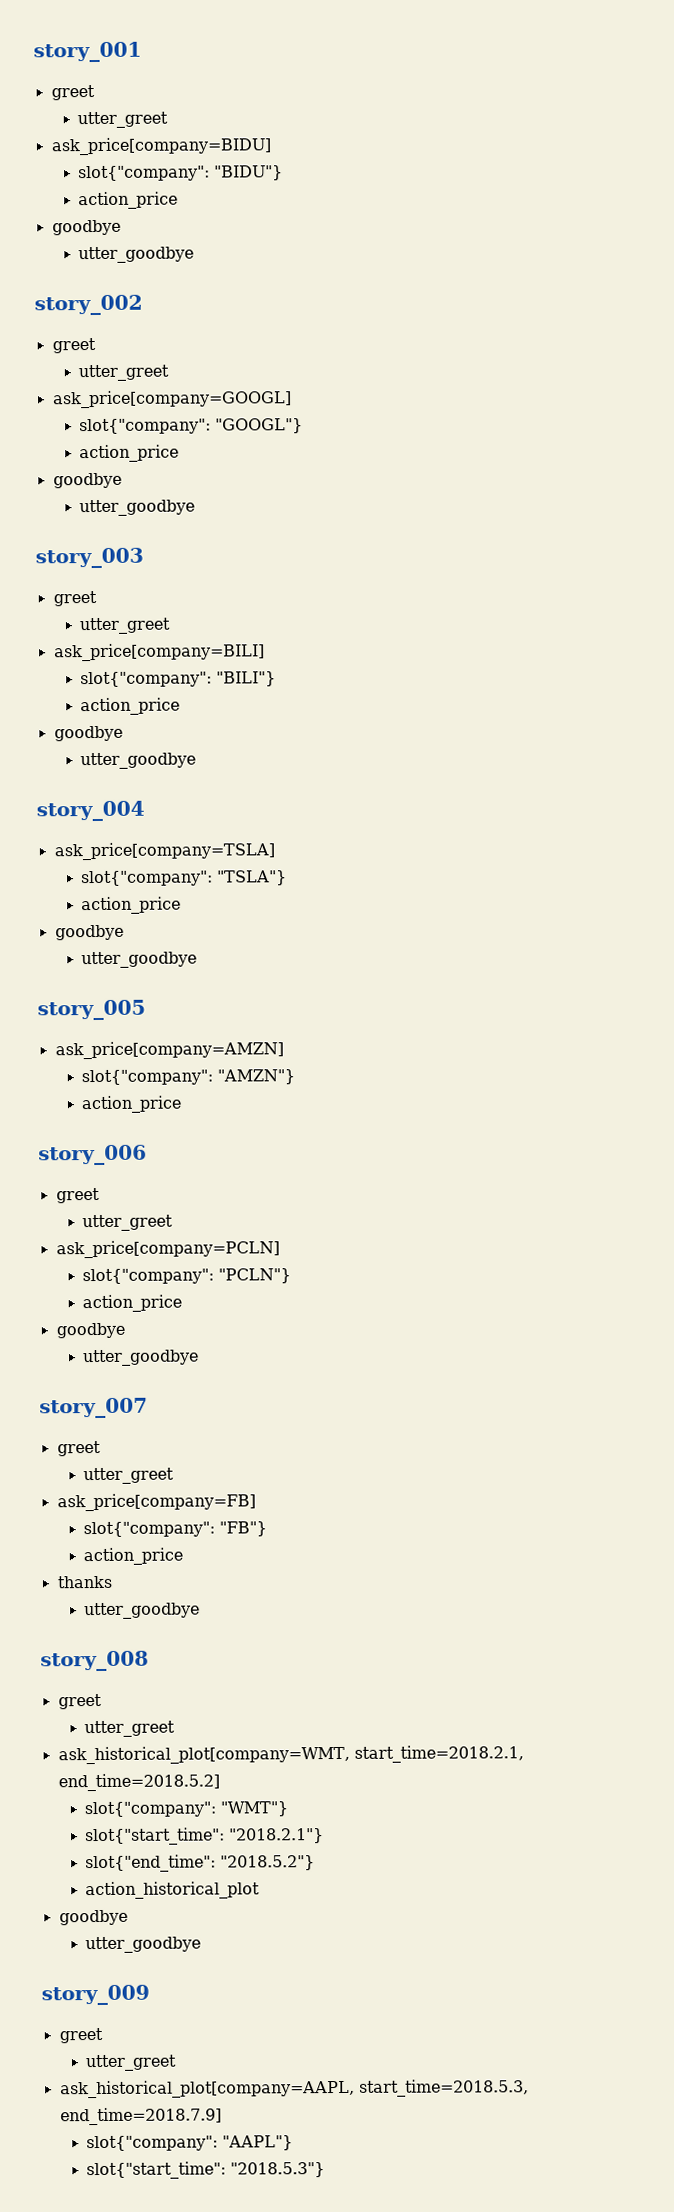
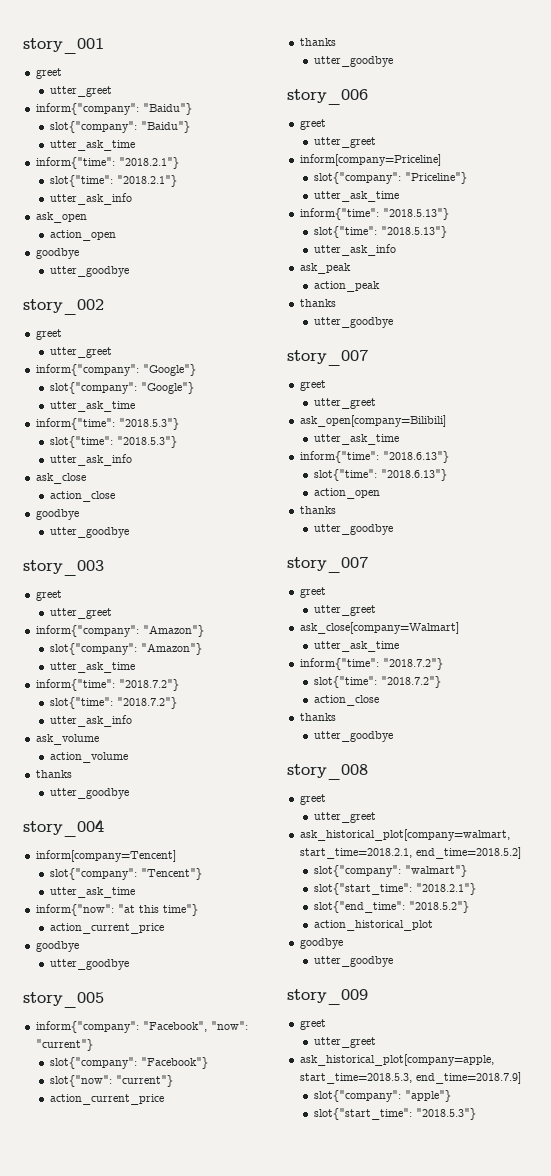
- ask_price[company=BIDU]
- slot{"company": "BIDU"}
- action_price
+ inform{"company": "Baidu"}
+ slot{"company": "Baidu"}
+ utter_ask_time
+ inform{"time": "2018.2.1"}
+ slot{"time": "2018.2.1"}
+ utter_ask_info
+ ask_open
+ action_open
- ask_price[company=GOOGL]
- slot{"company": "GOOGL"}
- action_price
+ inform{"company": "Google"}
+ slot{"company": "Google"}
+ utter_ask_time
+ inform{"time": "2018.5.3"}
+ slot{"time": "2018.5.3"}
+ utter_ask_info
+ ask_close
+ action_close
- ask_price[company=BILI]
- slot{"company": "BILI"}
- action_price
- goodbye
+ inform{"company": "Amazon"}
+ slot{"company": "Amazon"}
+ utter_ask_time
+ inform{"time": "2018.7.2"}
+ slot{"time": "2018.7.2"}
+ utter_ask_info
+ ask_volume
+ action_volume
+ thanks
- ask_price[company=TSLA]
- slot{"company": "TSLA"}
- action_price
+ inform[company=Tencent]
+ slot{"company": "Tencent"}
+ utter_ask_time
+ inform{"now": "at this time"}
+ action_current_price
  goodbye
  utter_goodbye
  story_005
- ask_price[company=AMZN]
- slot{"company": "AMZN"}
- action_price
+ inform{"company": "Facebook", "now": "current"}
+ slot{"company": "Facebook"}
+ slot{"now": "current"}
+ action_current_price
+ thanks
+ utter_goodbye
- ask_price[company=PCLN]
- slot{"company": "PCLN"}
- action_price
- goodbye
+ inform[company=Priceline]
+ slot{"company": "Priceline"}
+ utter_ask_time
+ inform{"time": "2018.5.13"}
+ slot{"time": "2018.5.13"}
+ utter_ask_info
+ ask_peak
+ action_peak
+ thanks
  utter_goodbye
  story_007
  greet
  utter_greet
- ask_price[company=FB]
- slot{"company": "FB"}
- action_price
+ ask_open[company=Bilibili]
+ utter_ask_time
+ inform{"time": "2018.6.13"}
+ slot{"time": "2018.6.13"}
+ action_open
+ thanks
+ utter_goodbye
+ story_007
+ greet
+ utter_greet
+ ask_close[company=Walmart]
+ utter_ask_time
+ inform{"time": "2018.7.2"}
+ slot{"time": "2018.7.2"}
+ action_close
- ask_historical_plot[company=WMT, start_time=2018.2.1, end_time=2018.5.2]
+ ask_historical_plot[company=walmart, start_time=2018.2.1, end_time=2018.5.2]
- slot{"company": "WMT"}
+ slot{"company": "walmart"}
- ask_historical_plot[company=AAPL, start_time=2018.5.3, end_time=2018.7.9]
+ ask_historical_plot[company=apple, start_time=2018.5.3, end_time=2018.7.9]
- slot{"company": "AAPL"}
+ slot{"company": "apple"}

